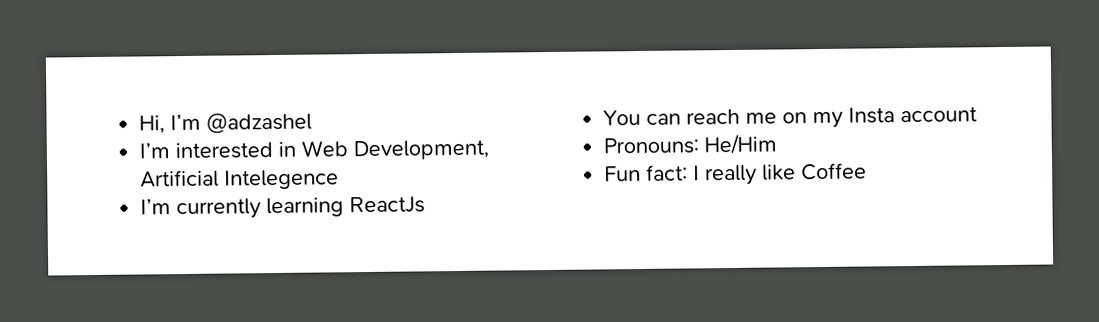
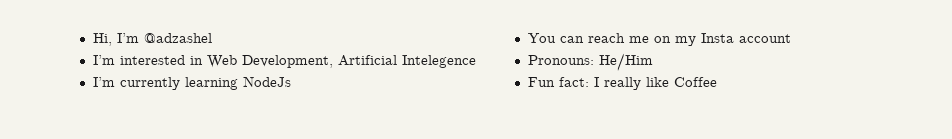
- I’m currently learning ReactJs
+ I’m currently learning NodeJs

